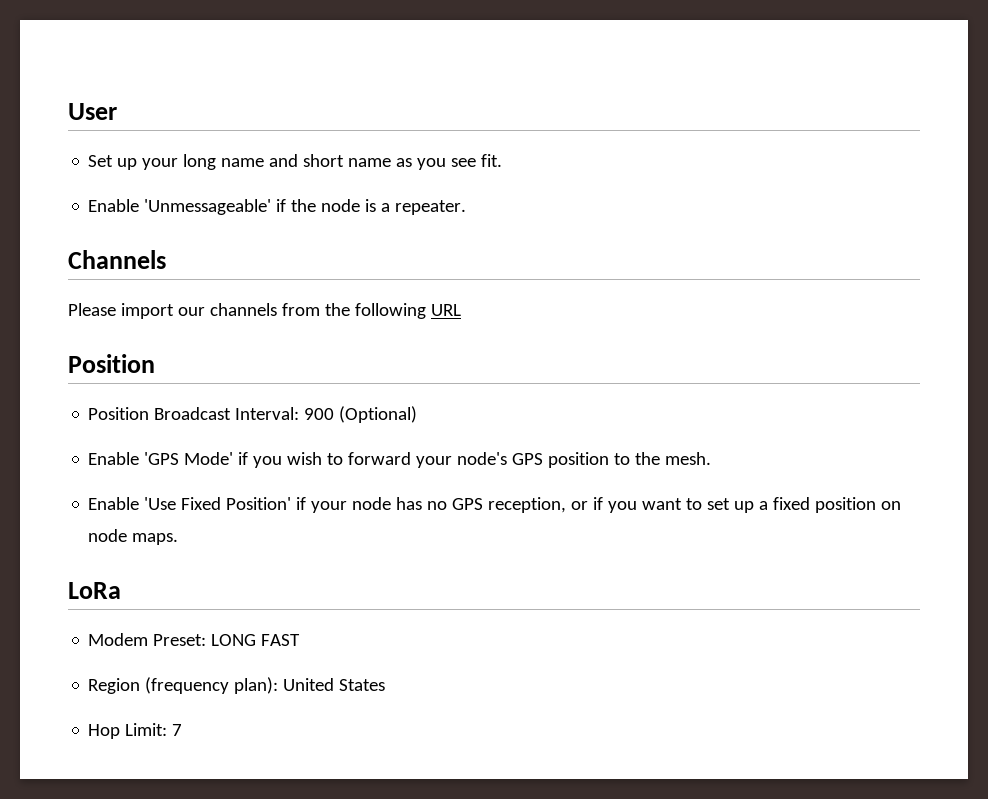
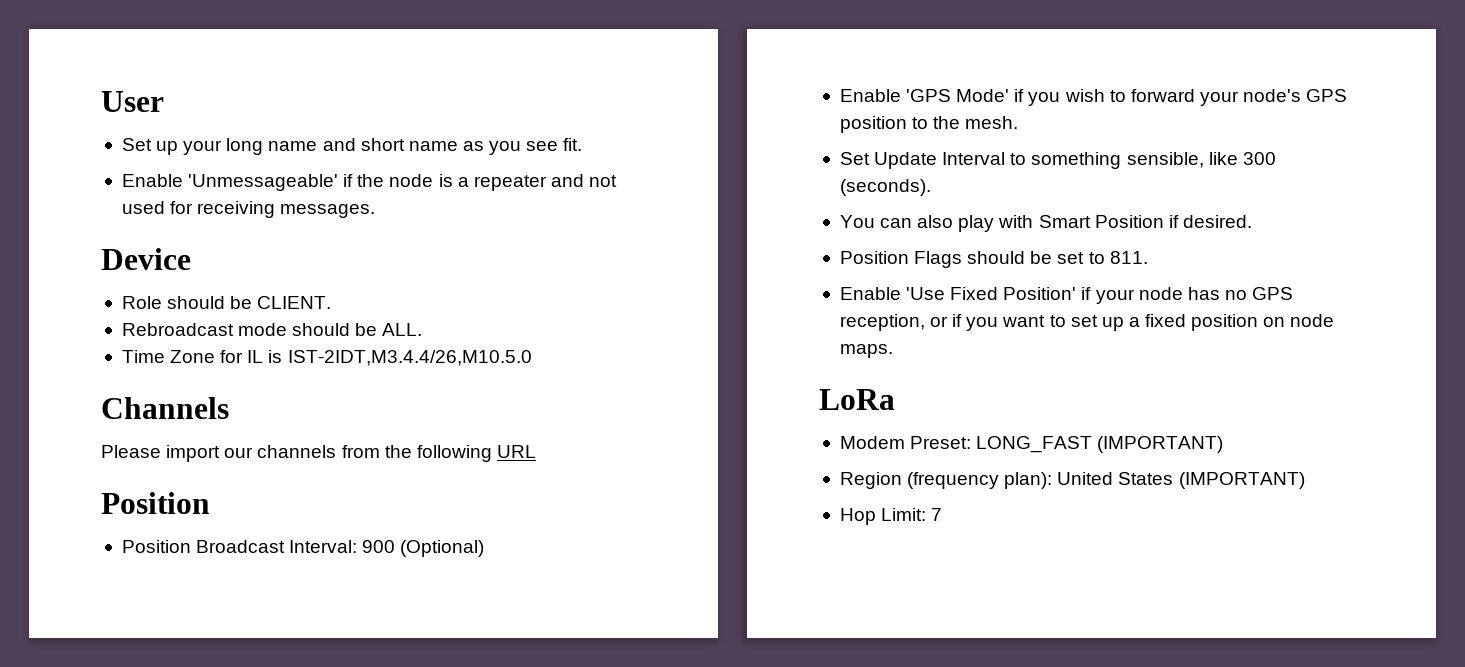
- Enable 'Unmessageable' if the node is a repeater.
+ Enable 'Unmessageable' if the node is a repeater and not used for receiving messages.
+ Device
+ Role should be CLIENT.
+ Rebroadcast mode should be ALL.
+ Time Zone for IL is IST-2IDT,M3.4.4/26,M10.5.0
+ Set Update Interval to something sensible, like 300 (seconds).
+ You can also play with Smart Position if desired.
+ Position Flags should be set to 811.
- Modem Preset: LONG FAST
+ Modem Preset: LONG_FAST (IMPORTANT)
- Region (frequency plan): United States
+ Region (frequency plan): United States (IMPORTANT)

